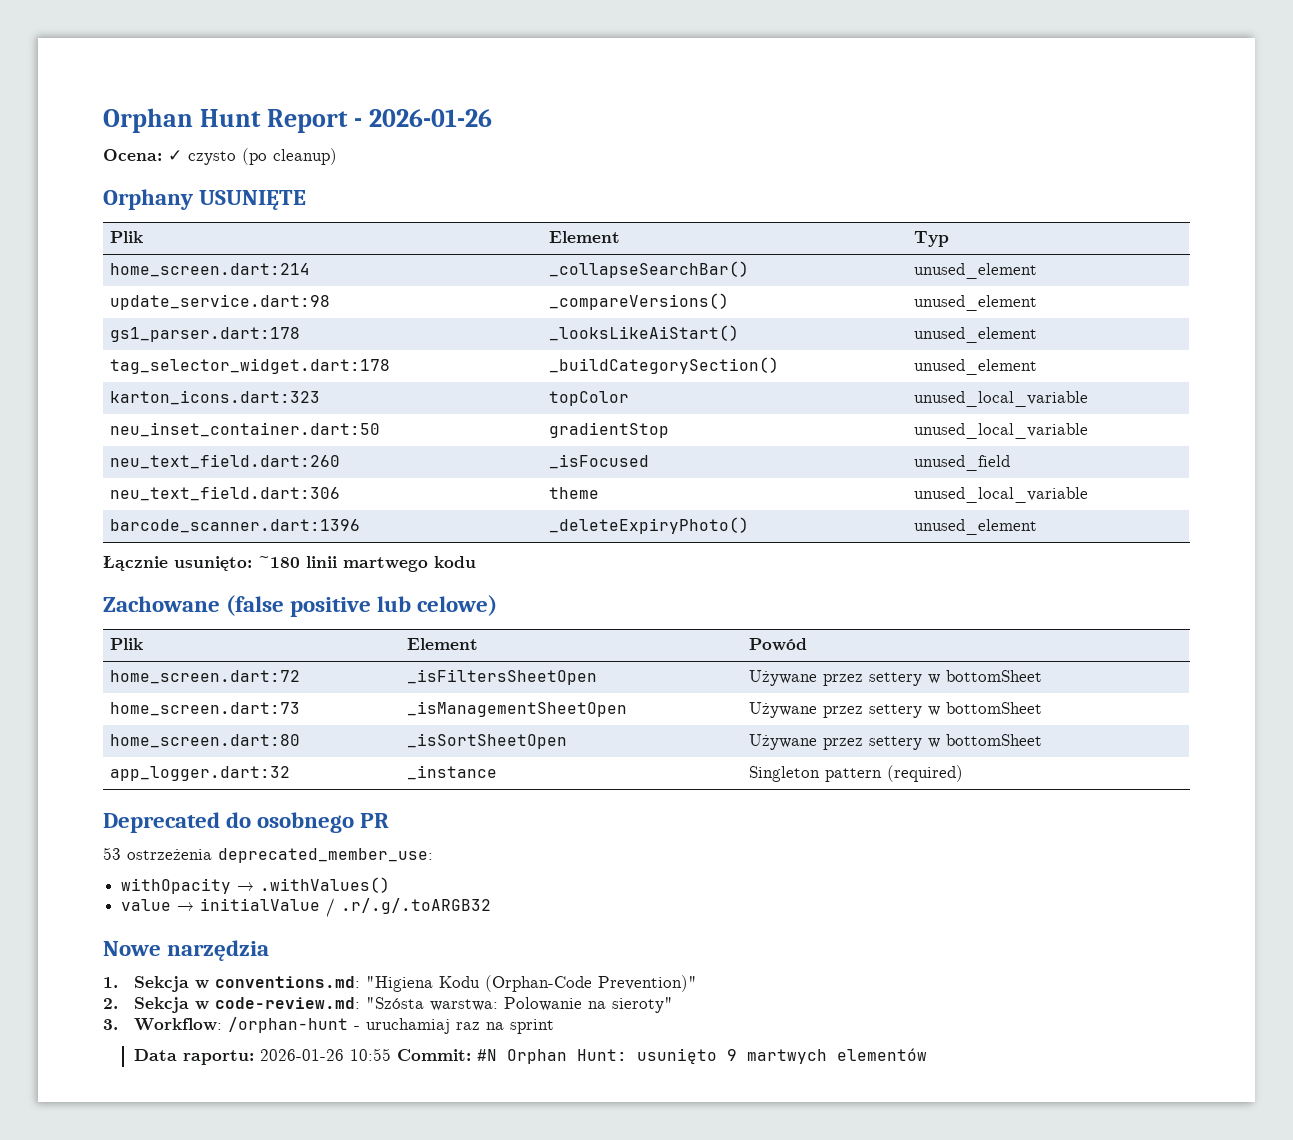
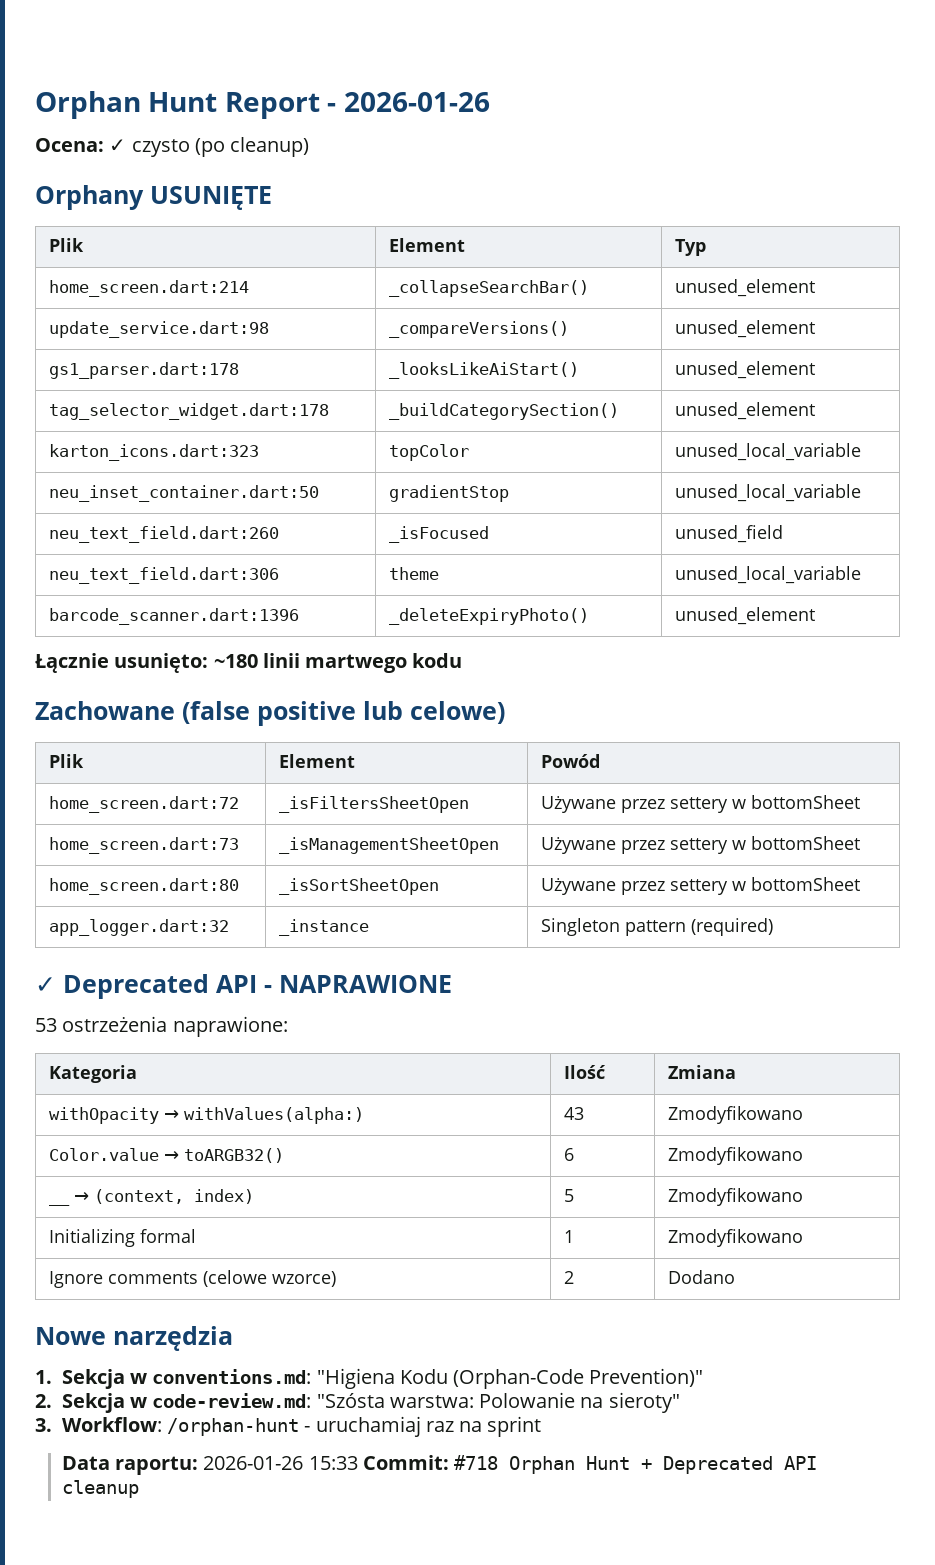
- Deprecated do osobnego PR
- 53 ostrzeżenia deprecated_member_use:
- withOpacity → .withValues()
- value → initialValue / .r/.g/.toARGB32
+ ✓ Deprecated API - NAPRAWIONE
+ 53 ostrzeżenia naprawione:
+ Kategoria | Ilość | Zmiana
+ withOpacity → withValues(alpha:) | 43 | Zmodyfikowano
+ Color.value → toARGB32() | 6 | Zmodyfikowano
+ __ → (context, index) | 5 | Zmodyfikowano
+ Initializing formal | 1 | Zmodyfikowano
+ Ignore comments (celowe wzorce) | 2 | Dodano
- Data raportu: 2026-01-26 10:55 Commit: #N Orphan Hunt: usunięto 9 martwych elementów
+ Data raportu: 2026-01-26 15:33 Commit: #718 Orphan Hunt + Deprecated API cleanup

